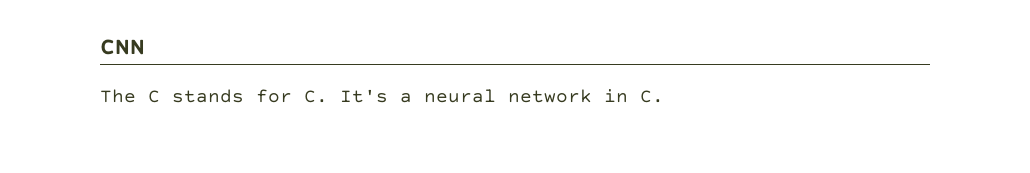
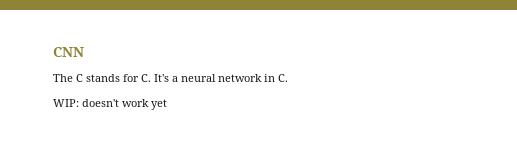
+ WIP: doesn't work yet

